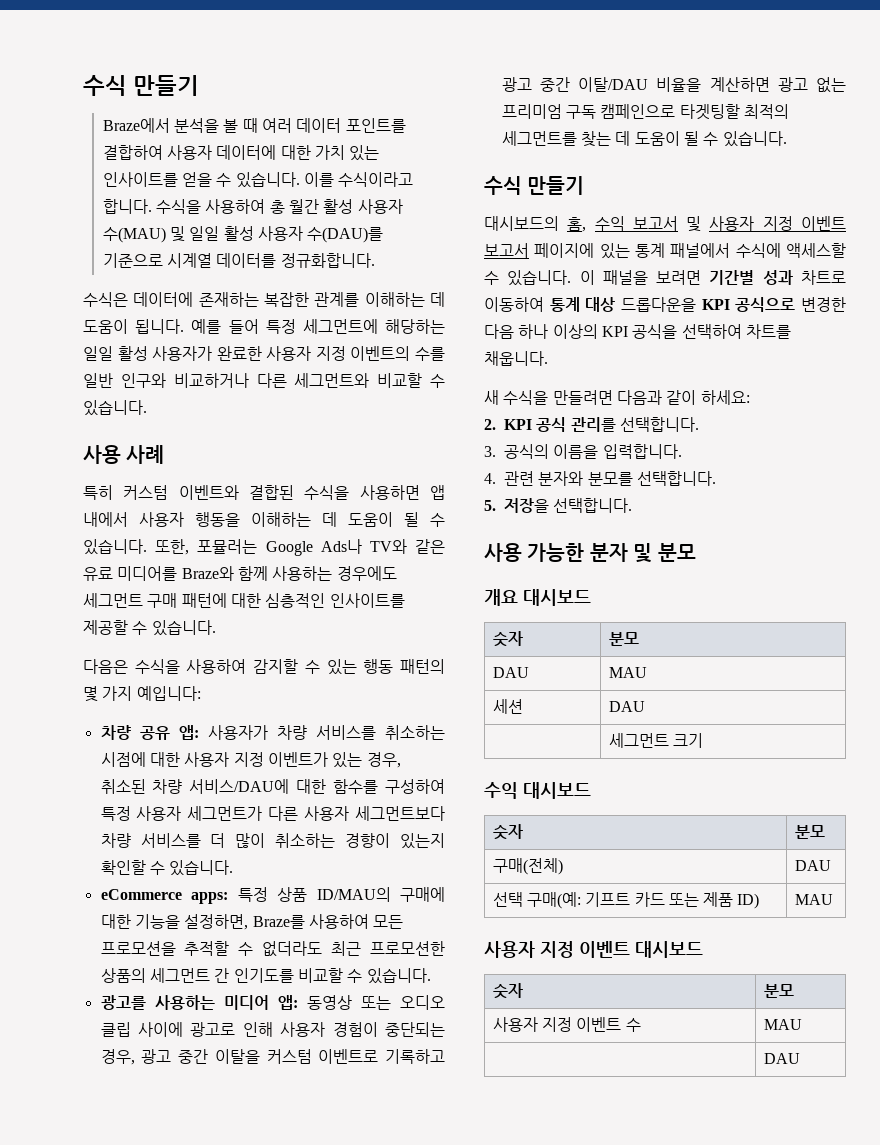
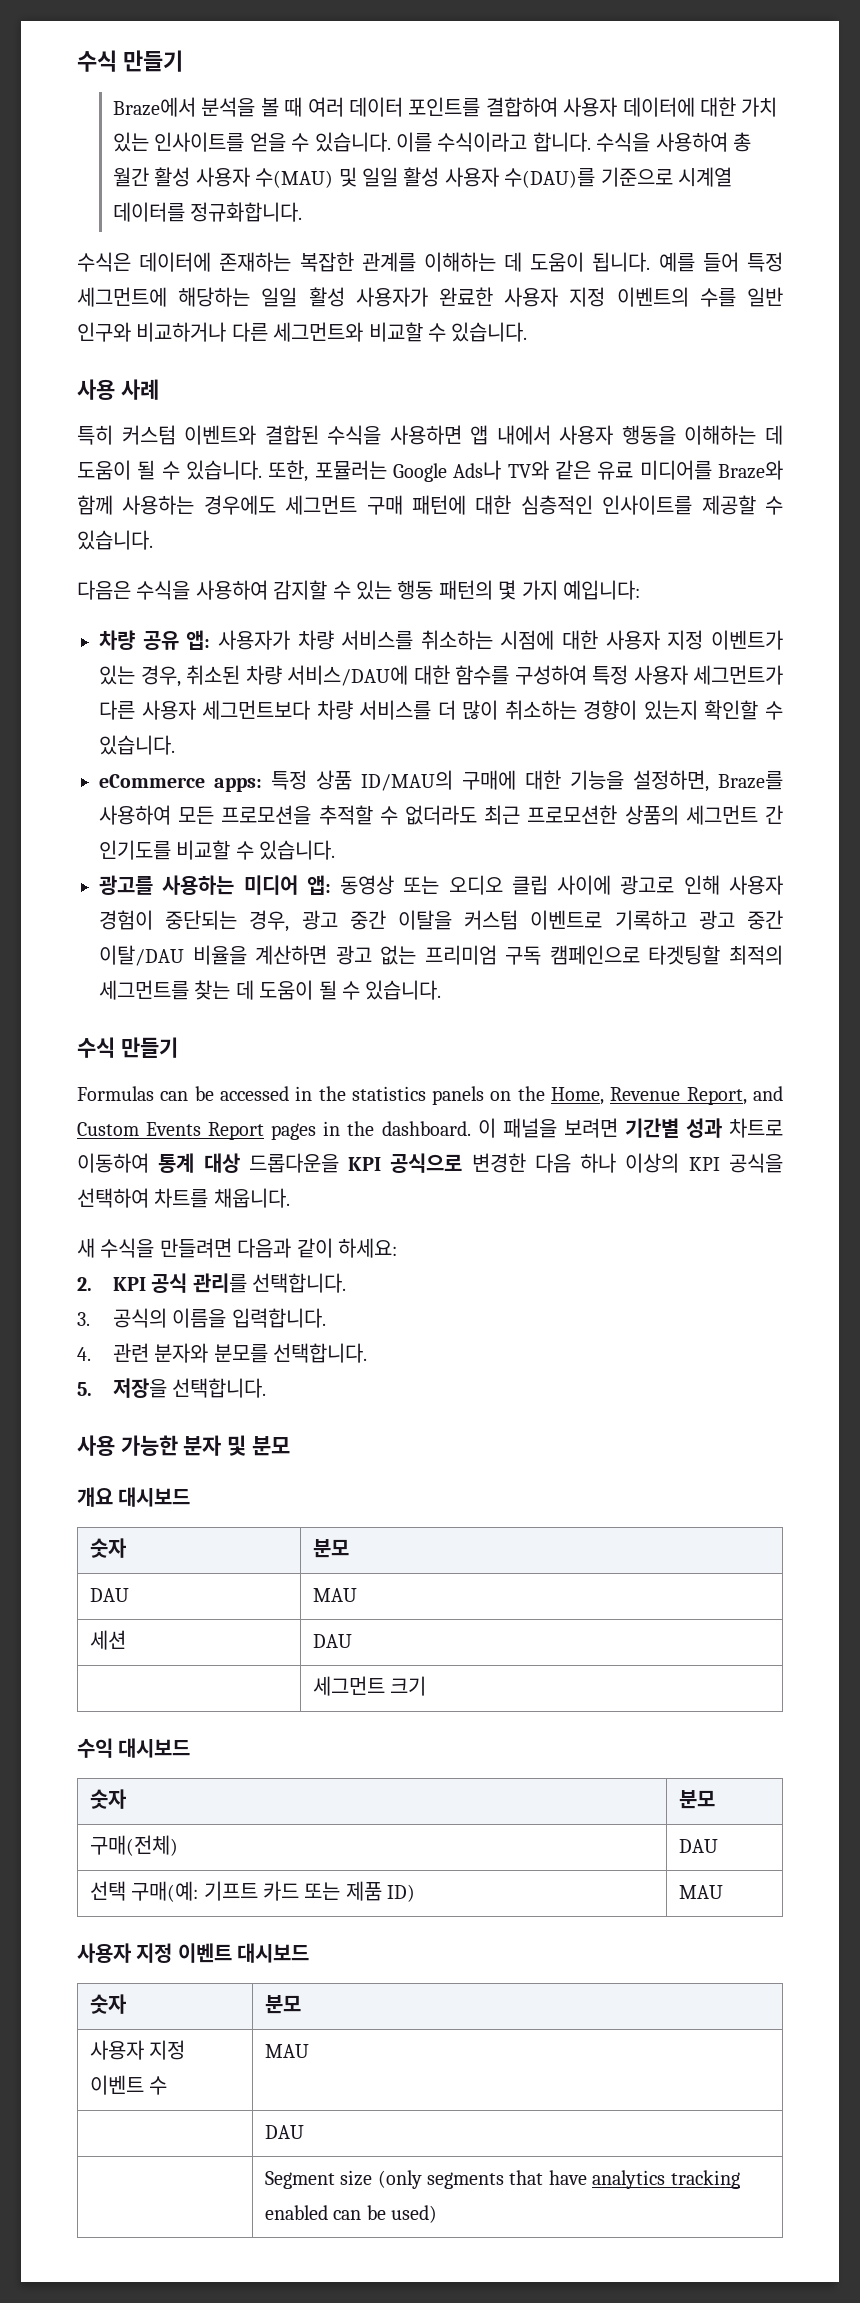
- 대시보드의 홈, 수익 보고서 및 사용자 지정 이벤트 보고서 페이지에 있는 통계 패널에서 수식에 액세스할 수 있습니다.
+ Formulas can be accessed in the statistics panels on the Home, Revenue Report, and Custom Events Report pages in the dashboard.
+ | Segment size (only segments that have analytics tracking enabled can be used)

